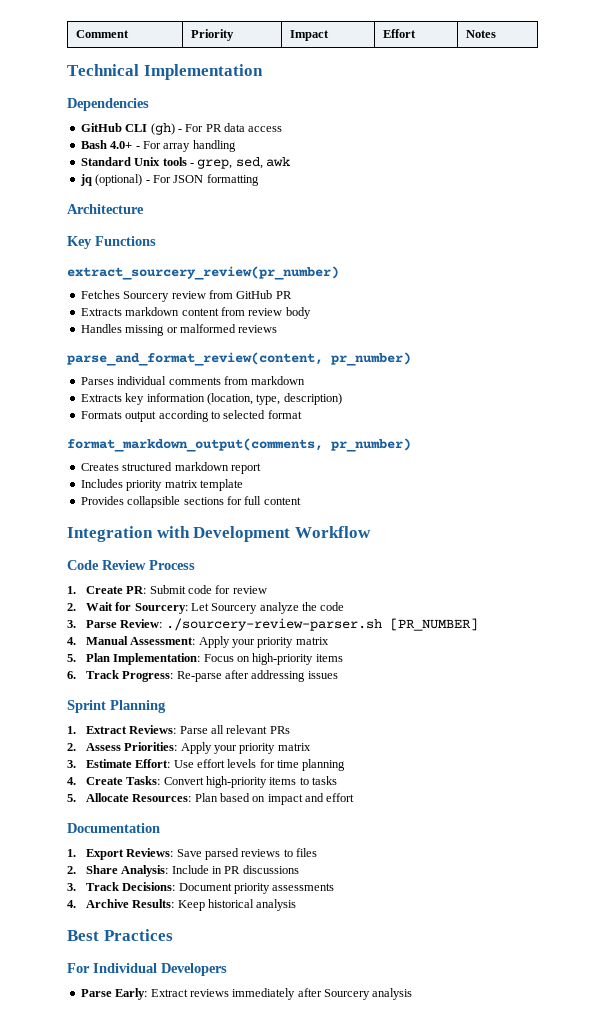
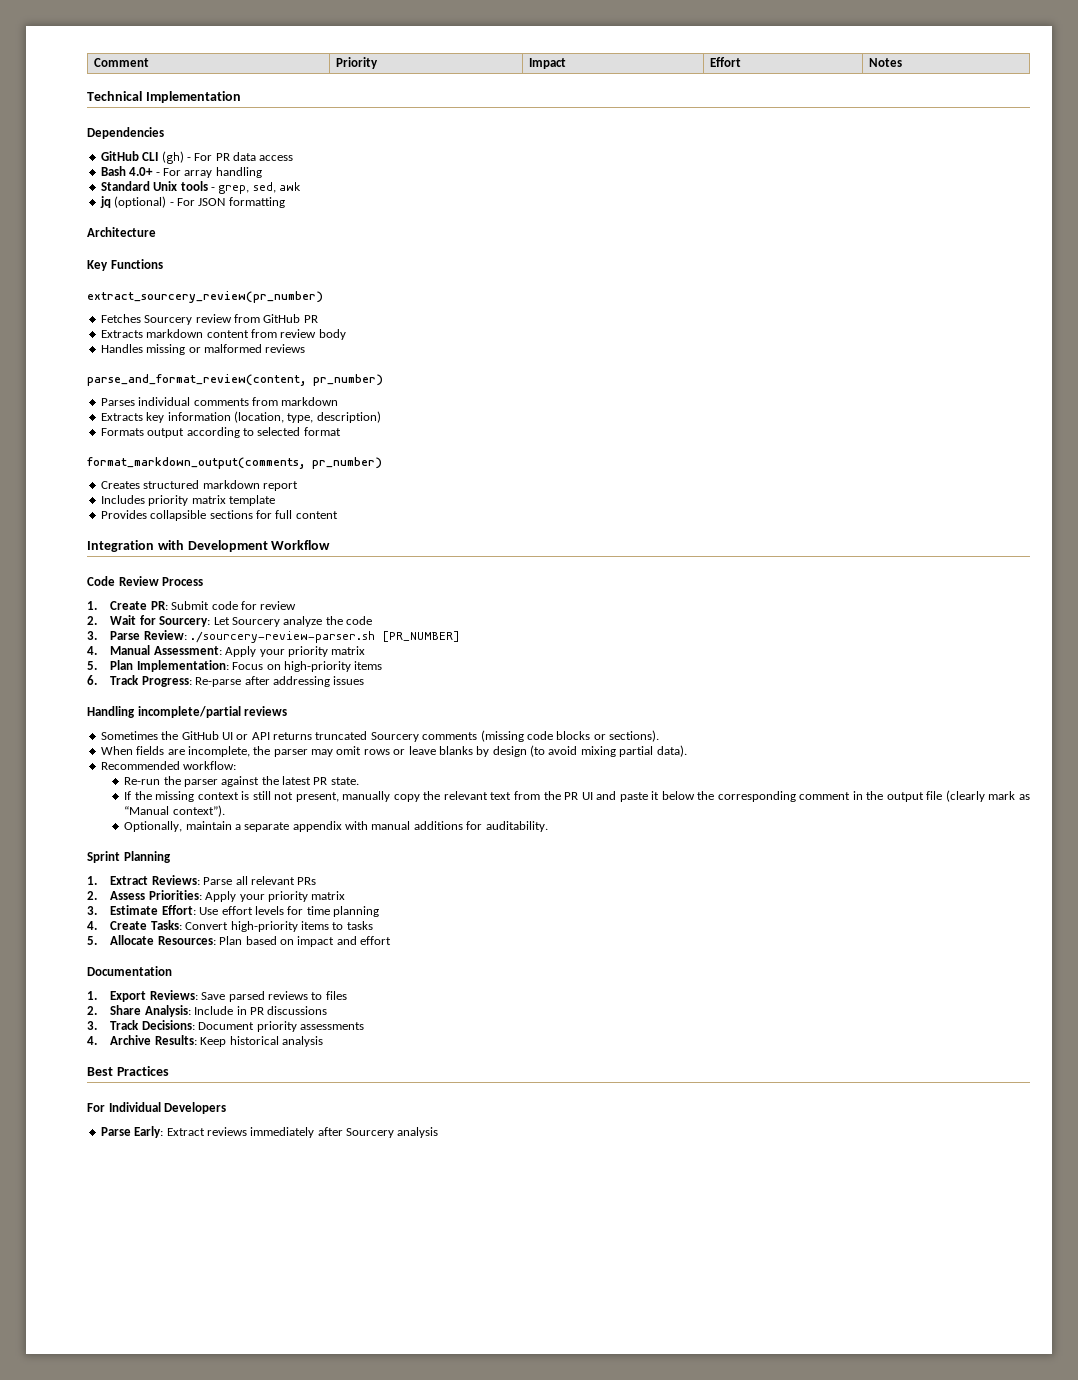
+ Handling incomplete/partial reviews
+ Sometimes the GitHub UI or API returns truncated Sourcery comments (missing code blocks or sections).
+ When fields are incomplete, the parser may omit rows or leave blanks by design (to avoid mixing partial data).
+ Recommended workflow:
+ Re-run the parser against the latest PR state.
+ If the missing context is still not present, manually copy the relevant text from the PR UI and paste it below the corresponding comment in the output file (clearly mark as “Manual context”).
+ Optionally, maintain a separate appendix with manual additions for auditability.

